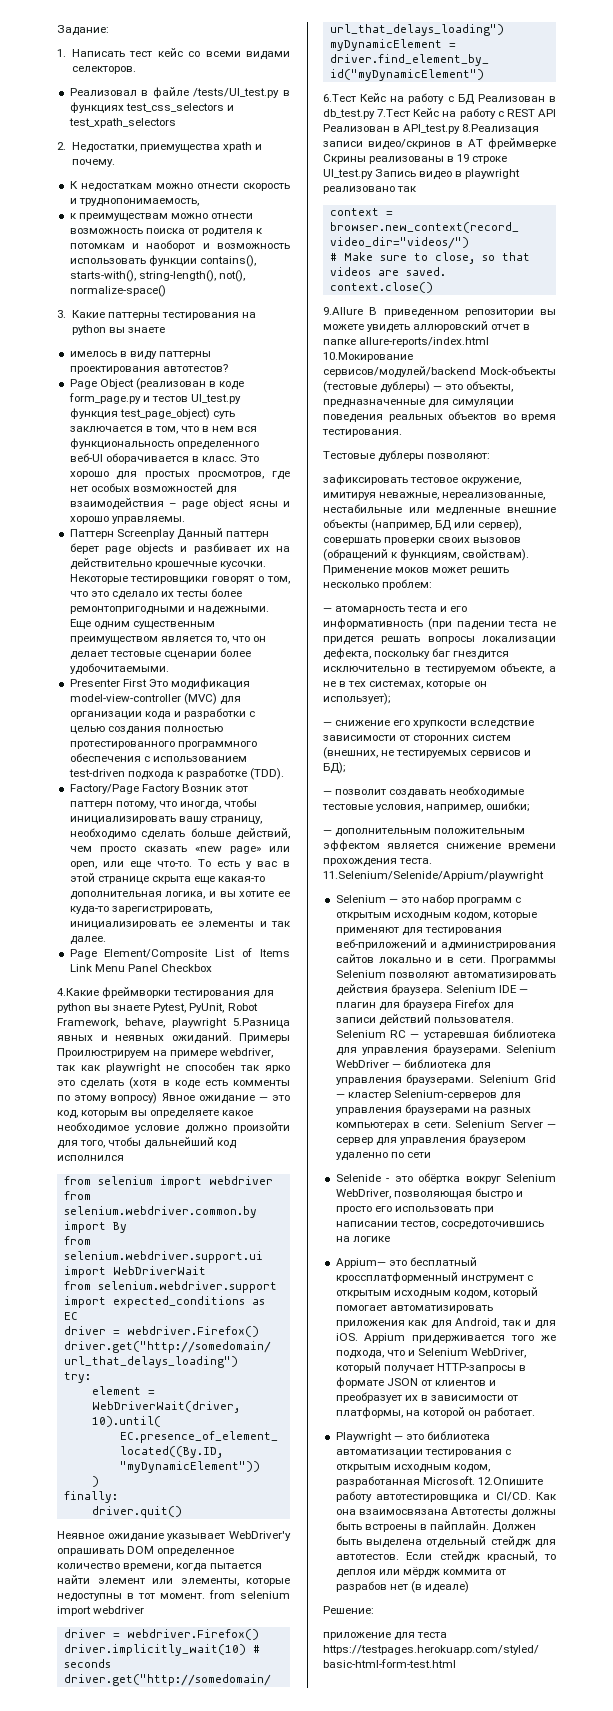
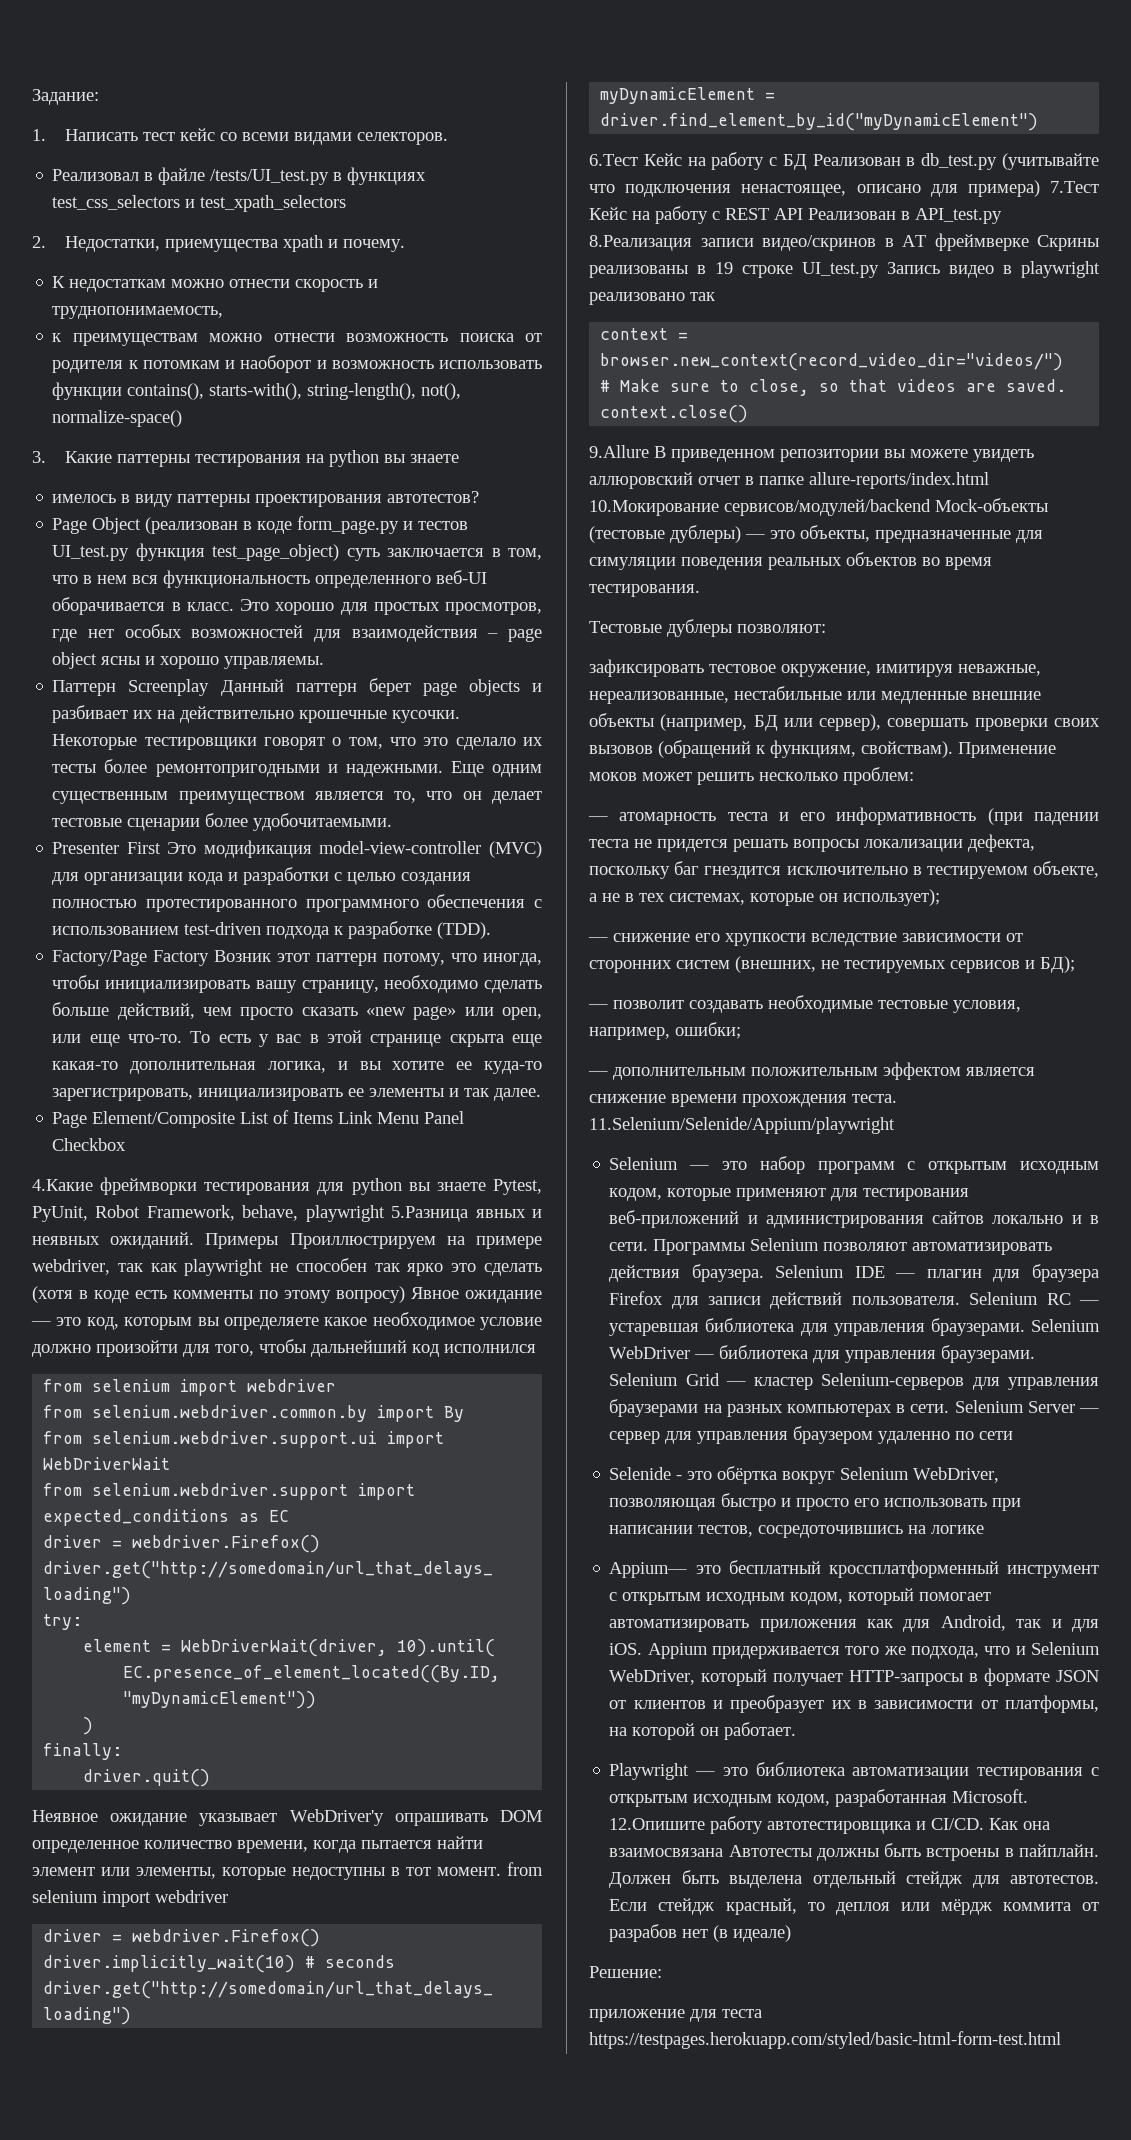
- Примеры Проилюстрируем на примере webdriver, так как playwright не способен так ярко это сделать (хотя в коде есть комменты по этому вопросу) Явное ожидание — это код, которым вы определяете какое необходимое условие должно произойти для того, чтобы дальнейший код исполнился
+ Примеры Проиллюстрируем на примере webdriver, так как playwright не способен так ярко это сделать (хотя в коде есть комменты по этому вопросу) Явное ожидание — это код, которым вы определяете какое необходимое условие должно произойти для того, чтобы дальнейший код исполнился
- 6.Тест Кейс на работу с БД Реализован в db_test.py 7.Тест Кейс на работу с REST API Реализован в API_test.py 8.Реализация записи видео/скринов в АТ фреймверке Скрины реализованы в 19 строке UI_test.py Запись видео в playwright реализовано так
+ 6.Тест Кейс на работу с БД Реализован в db_test.py (учитывайте что подключения ненастоящее, описано для примера) 7.Тест Кейс на работу с REST API Реализован в API_test.py 8.Реализация записи видео/скринов в АТ фреймверке Скрины реализованы в 19 строке UI_test.py Запись видео в playwright реализовано так

